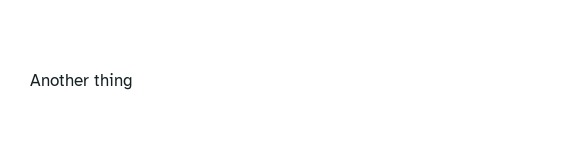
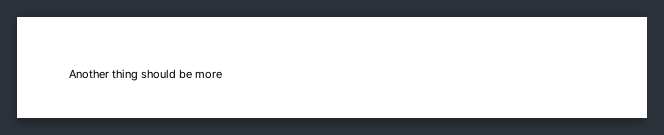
- Another thing
+ Another thing should be more

